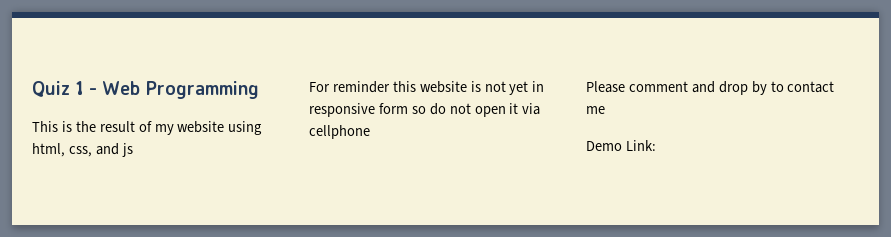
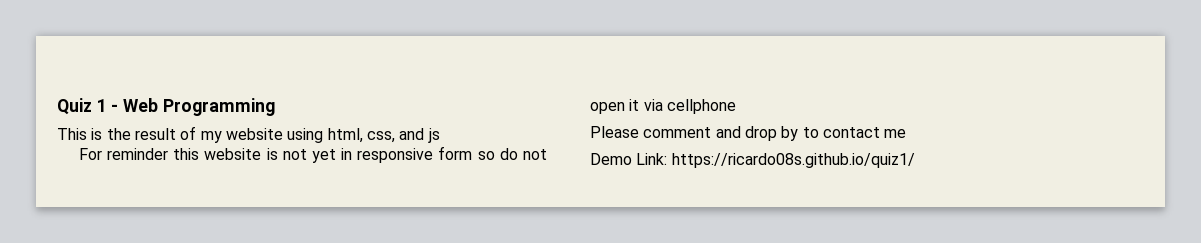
- Demo Link:
+ Demo Link: https://ricardo08s.github.io/quiz1/

